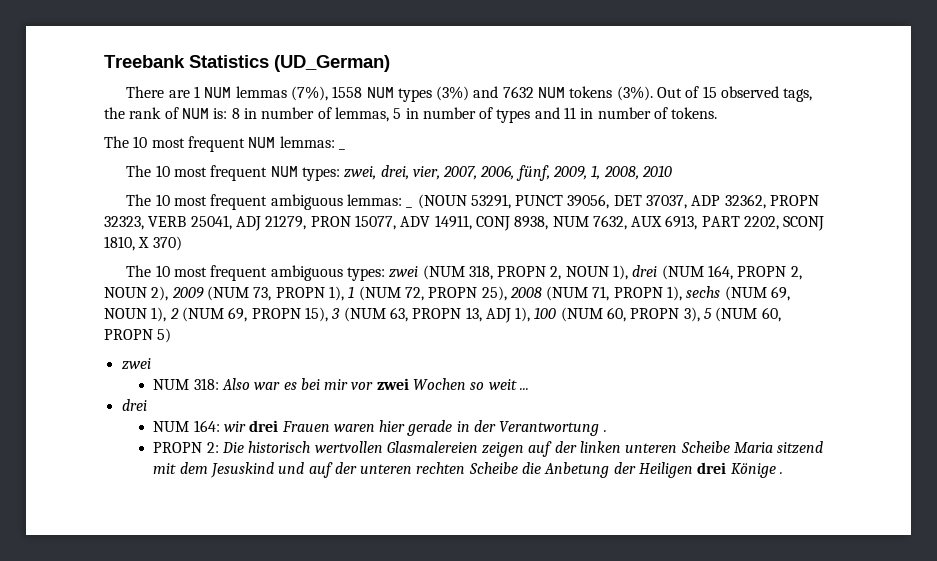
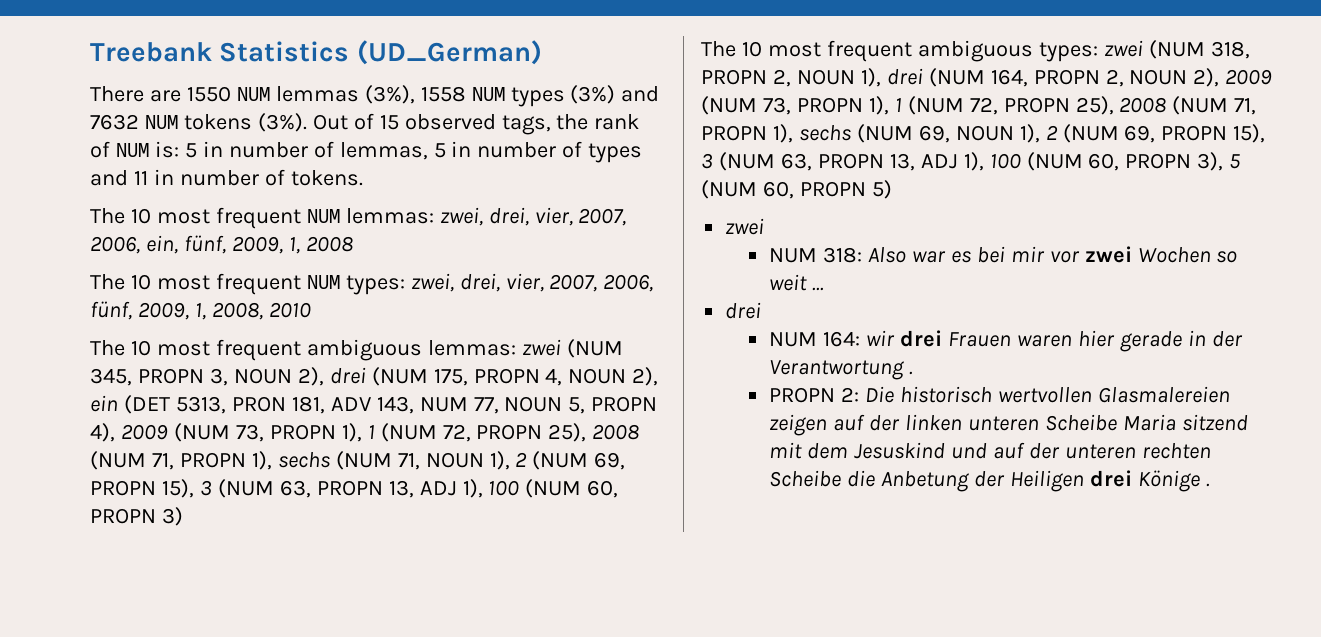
- There are 1 NUM lemmas (7%), 1558 NUM types (3%) and 7632 NUM tokens (3%).
+ There are 1550 NUM lemmas (3%), 1558 NUM types (3%) and 7632 NUM tokens (3%).
- Out of 15 observed tags, the rank of NUM is: 8 in number of lemmas, 5 in number of types and 11 in number of tokens.
+ Out of 15 observed tags, the rank of NUM is: 5 in number of lemmas, 5 in number of types and 11 in number of tokens.
- The 10 most frequent NUM lemmas: _
+ The 10 most frequent NUM lemmas: zwei, drei, vier, 2007, 2006, ein, fünf, 2009, 1, 2008
- The 10 most frequent ambiguous lemmas: _ (NOUN 53291, PUNCT 39056, DET 37037, ADP 32362, PROPN 32323, VERB 25041, ADJ 21279, PRON 15077, ADV 14911, CONJ 8938, NUM 7632, AUX 6913, PART 2202, SCONJ 1810, X 370)
+ The 10 most frequent ambiguous lemmas: zwei (NUM 345, PROPN 3, NOUN 2), drei (NUM 175, PROPN 4, NOUN 2), ein (DET 5313, PRON 181, ADV 143, NUM 77, NOUN 5, PROPN 4), 2009 (NUM 73, PROPN 1), 1 (NUM 72, PROPN 25), 2008 (NUM 71, PROPN 1), sechs (NUM 71, NOUN 1), 2 (NUM 69, PROPN 15), 3 (NUM 63, PROPN 13, ADJ 1), 100 (NUM 60, PROPN 3)

